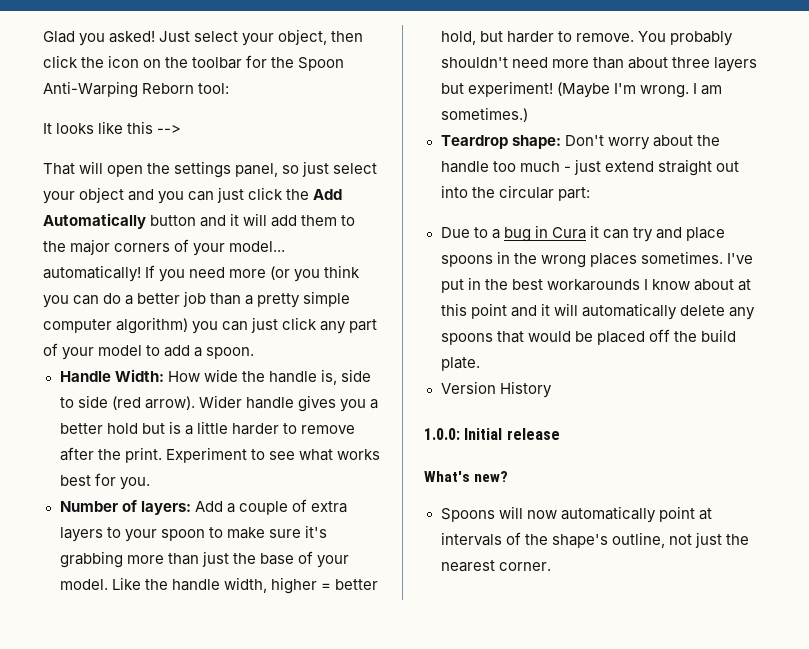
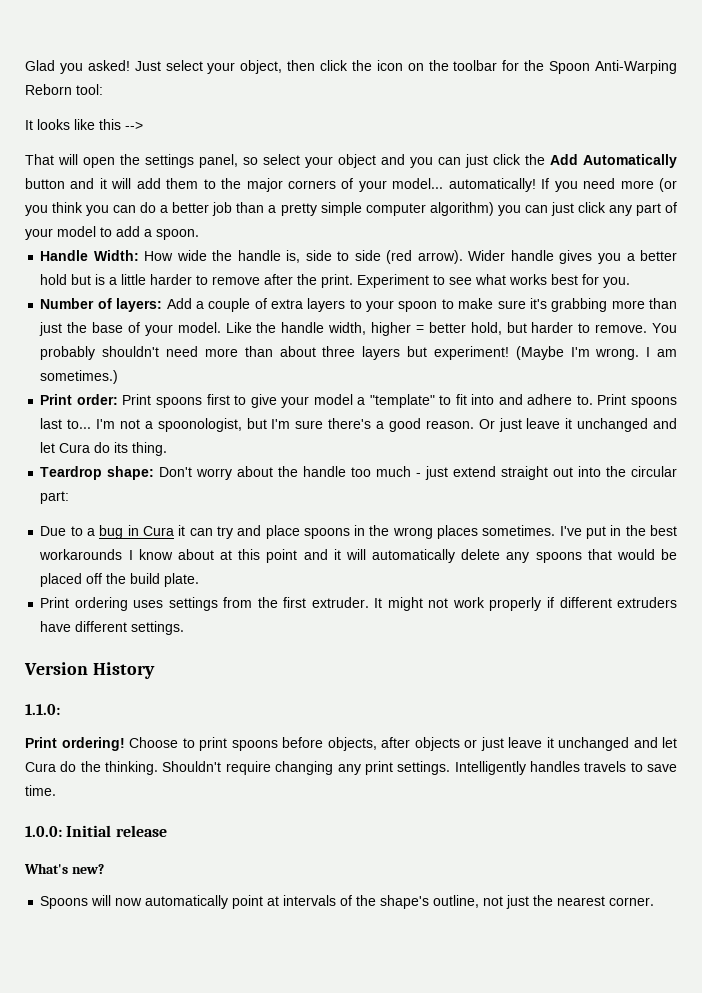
- That will open the settings panel, so just select your object and you can just click the Add Automatically button and it will add them to the major corners of your model... automatically!
+ That will open the settings panel, so select your object and you can just click the Add Automatically button and it will add them to the major corners of your model... automatically!
+ Print order: Print spoons first to give your model a "template" to fit into and adhere to. Print spoons last to... I'm not a spoonologist, but I'm sure there's a good reason. Or just leave it unchanged and let Cura do its thing.
+ Print ordering uses settings from the first extruder. It might not work properly if different extruders have different settings.
  Version History
+ 1.1.0:
+ Print ordering! Choose to print spoons before objects, after objects or just leave it unchanged and let Cura do the thinking. Shouldn't require changing any print settings. Intelligently handles travels to save time.

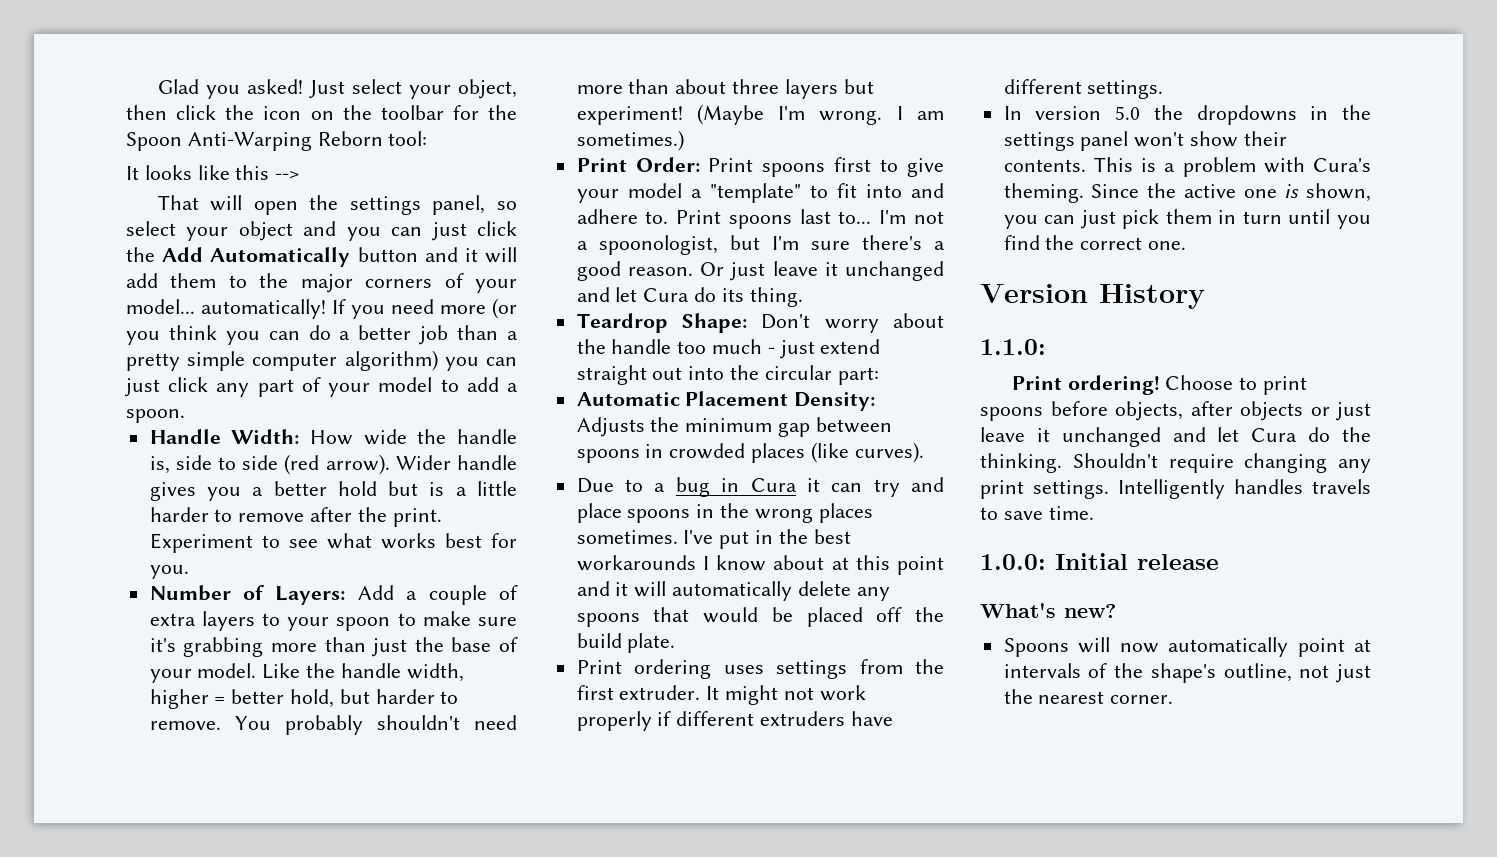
- Number of layers: Add a couple of extra layers to your spoon to make sure it's grabbing more than just the base of your model.
+ Number of Layers: Add a couple of extra layers to your spoon to make sure it's grabbing more than just the base of your model.
- Print order: Print spoons first to give your model a "template" to fit into and adhere to.
+ Print Order: Print spoons first to give your model a "template" to fit into and adhere to.
- Teardrop shape: Don't worry about the handle too much - just extend straight out into the circular part:
+ Teardrop Shape: Don't worry about the handle too much - just extend straight out into the circular part:
+ Automatic Placement Density: Adjusts the minimum gap between spoons in crowded places (like curves).
+ In version 5.0 the dropdowns in the settings panel won't show their contents. This is a problem with Cura's theming. Since the active one is shown, you can just pick them in turn until you find the correct one.

